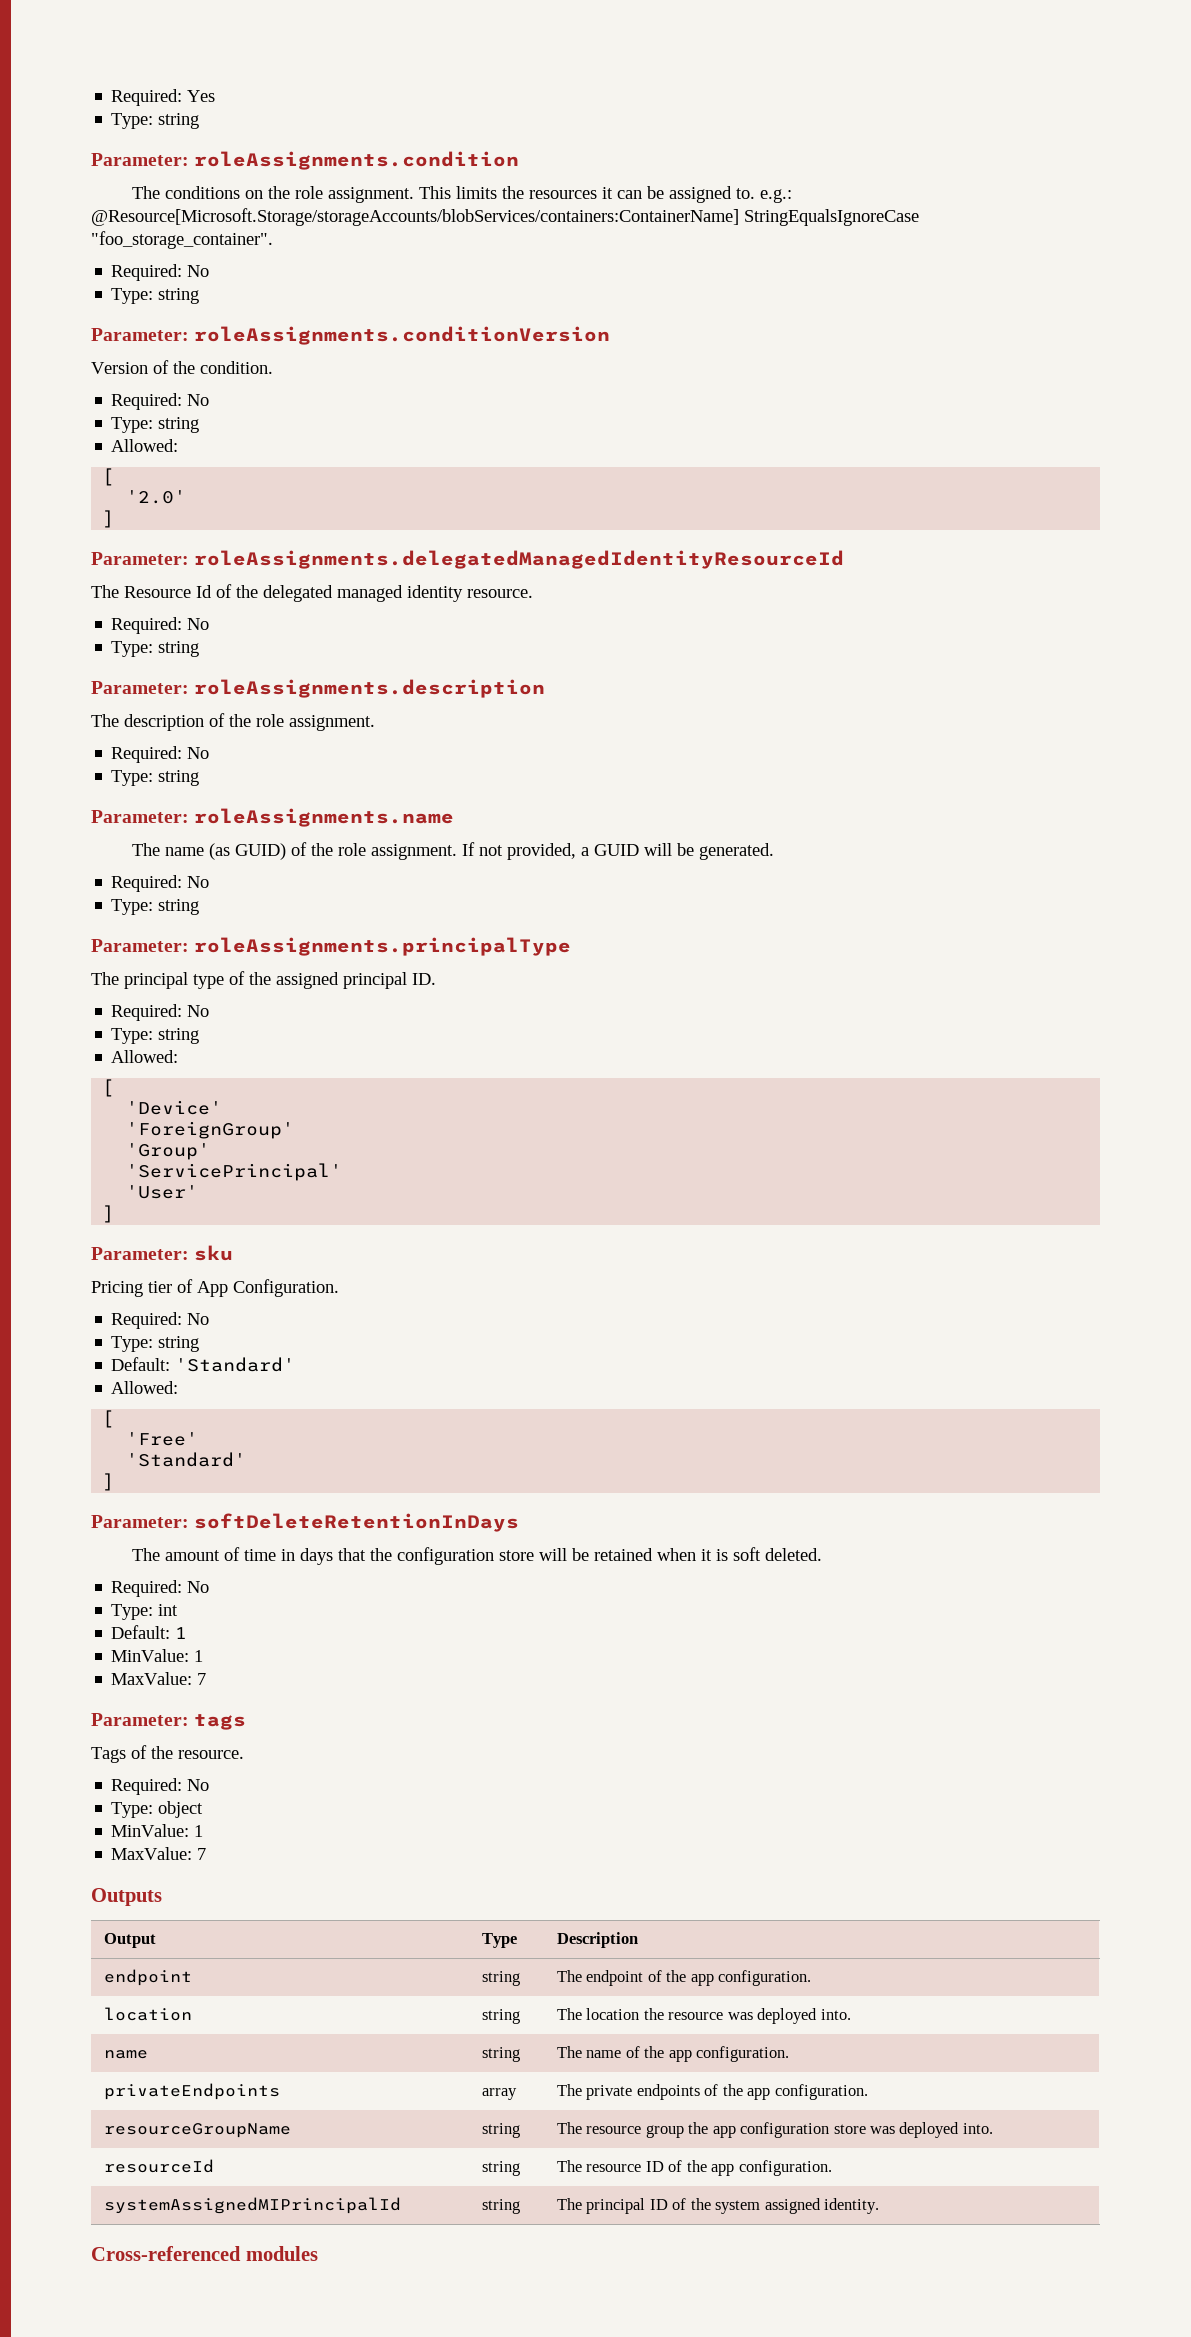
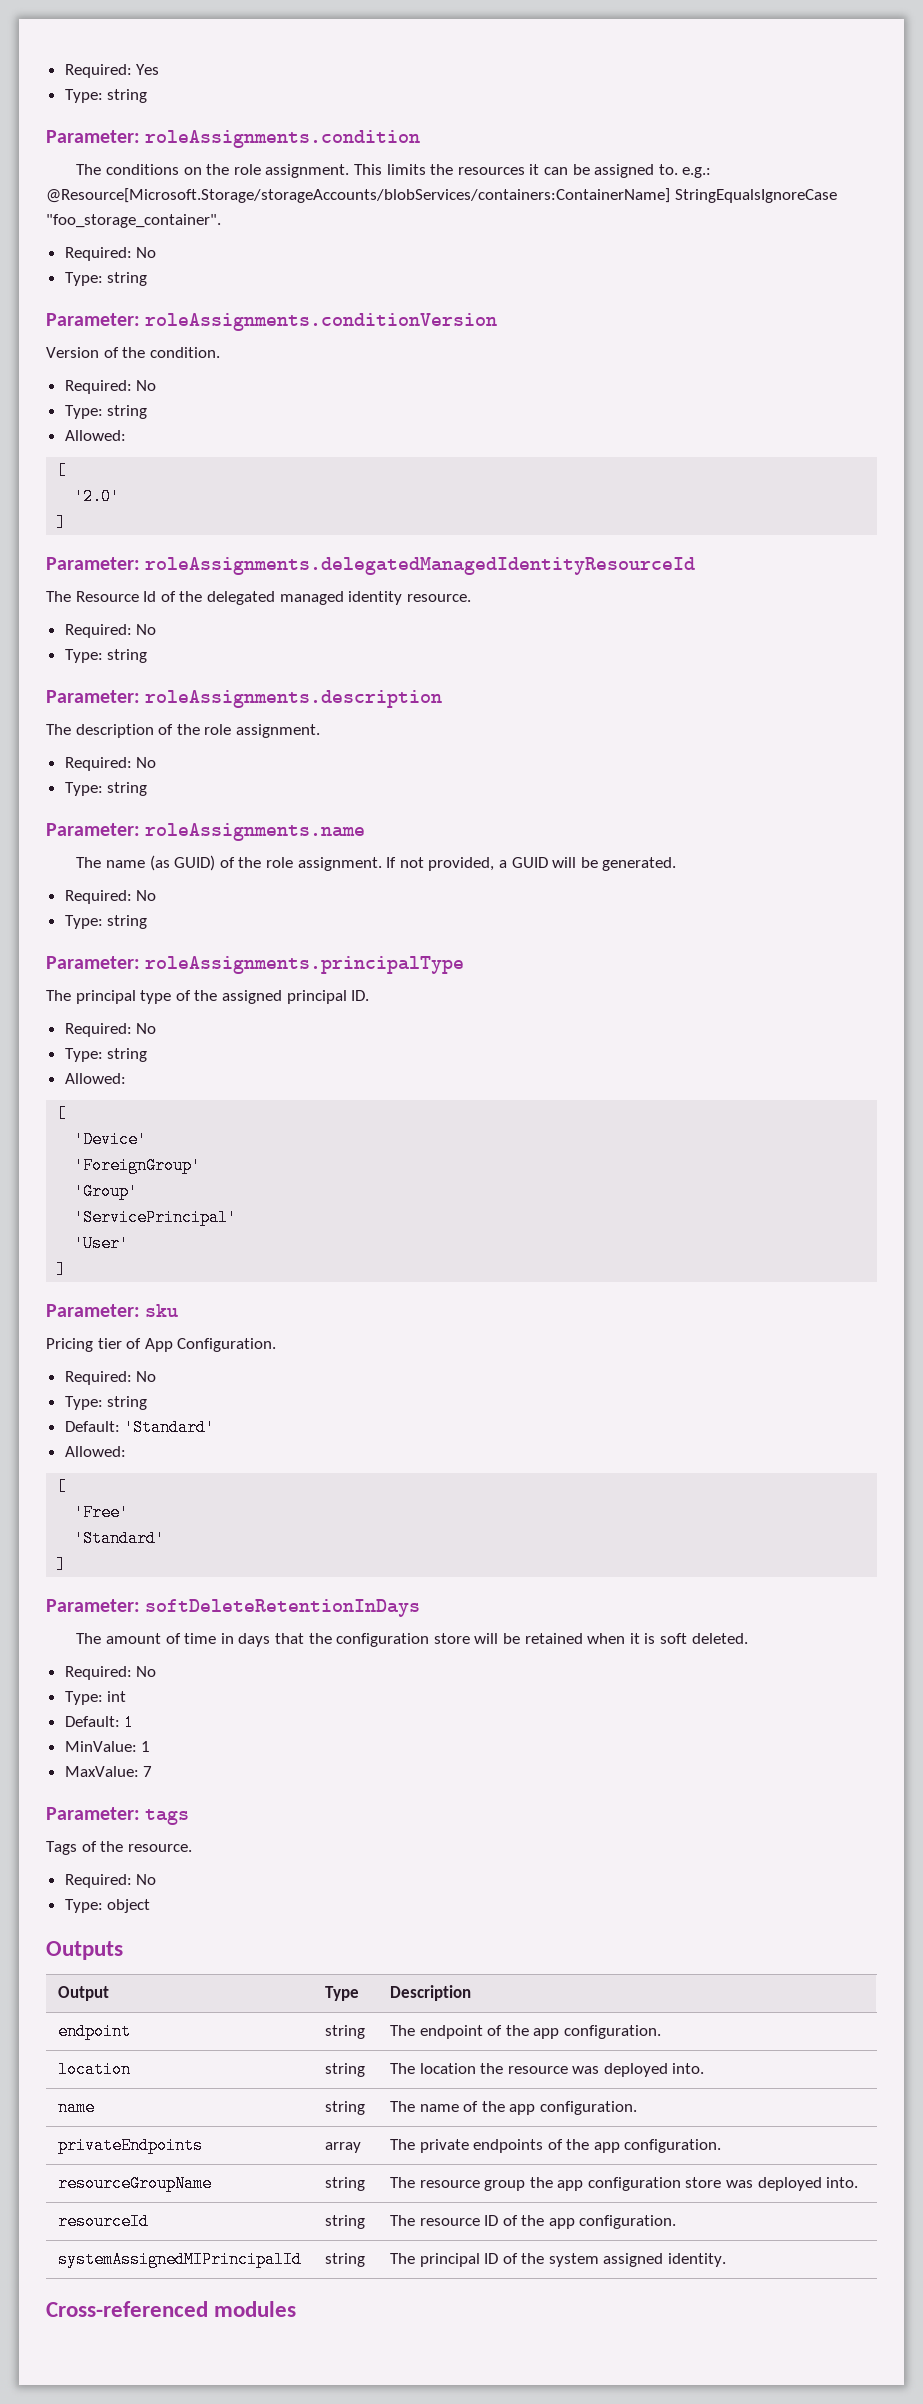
  Type: object
- MinValue: 1
- MaxValue: 7

